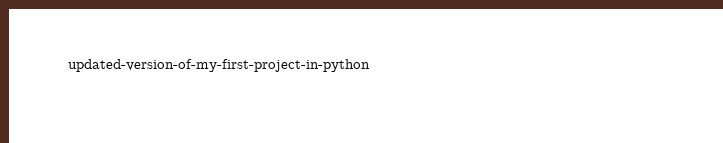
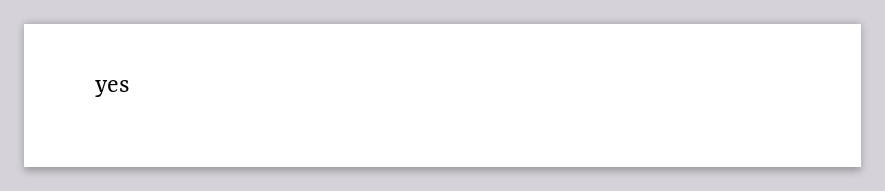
- updated-version-of-my-first-project-in-python
+ yes

